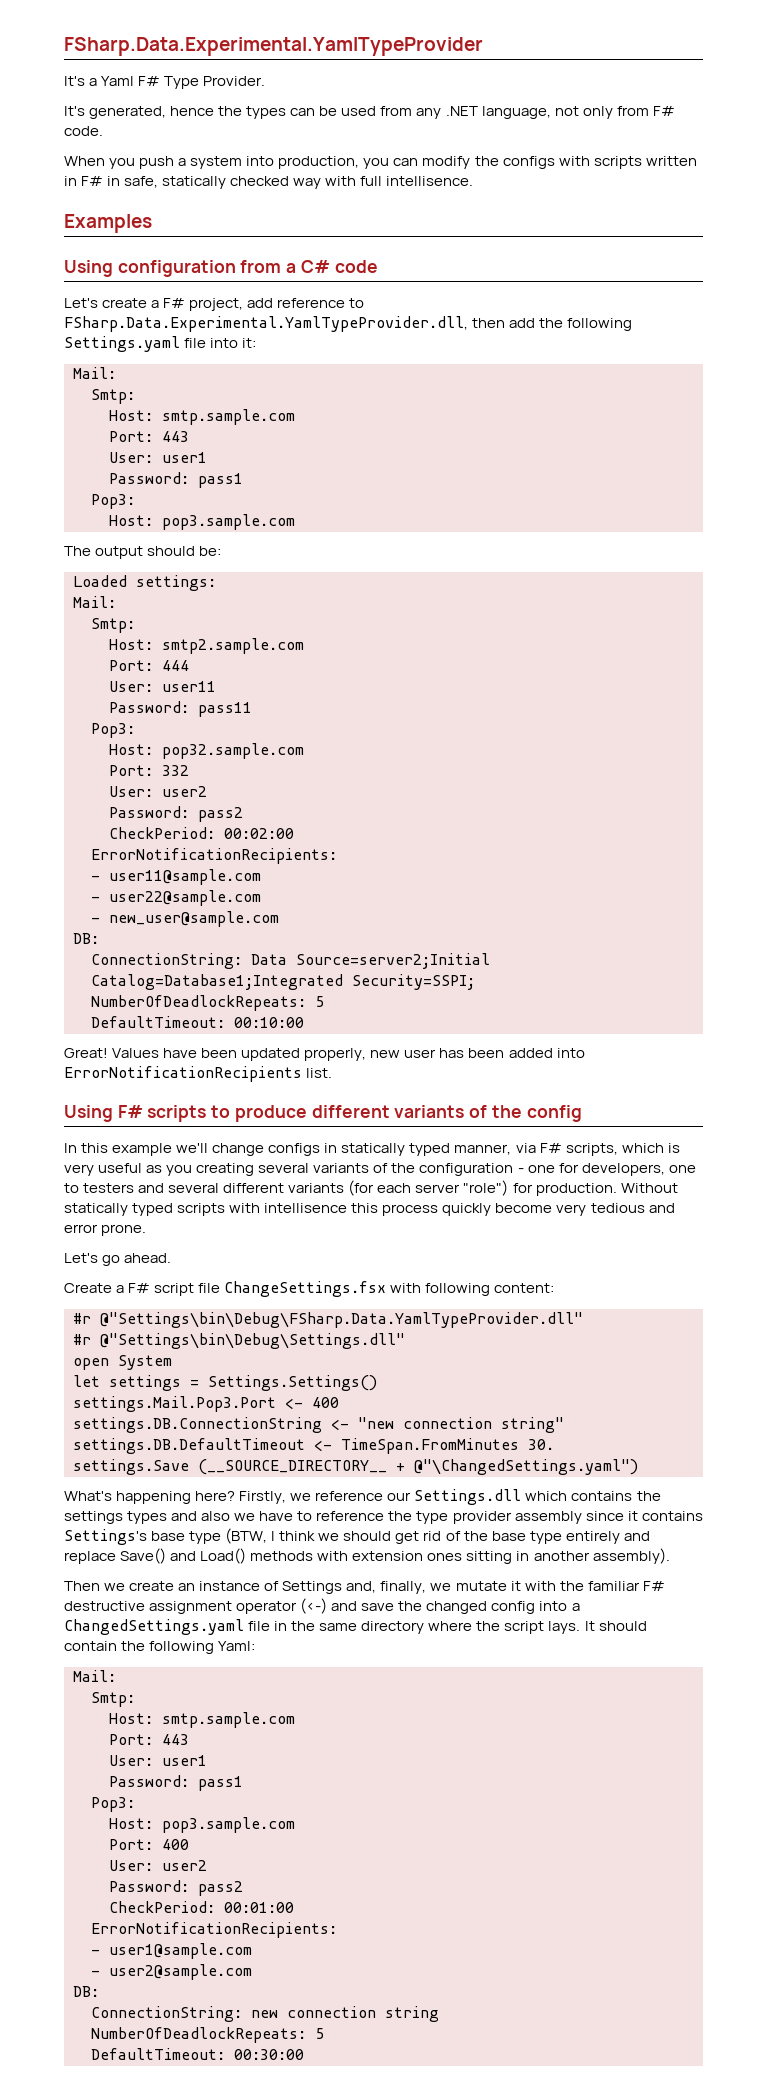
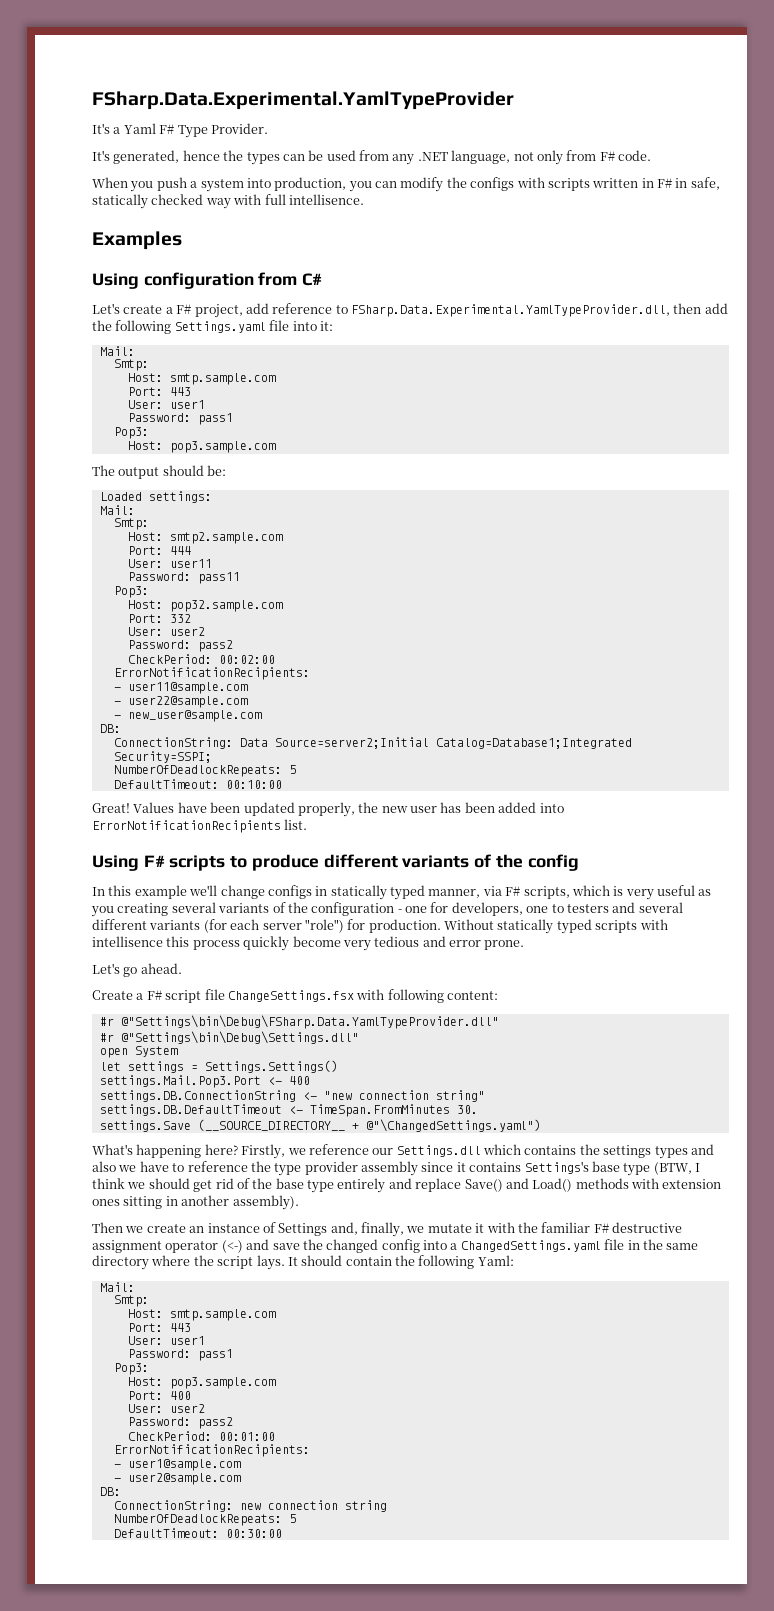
- Using configuration from a C# code
+ Using configuration from C#
- Values have been updated properly, new user has been added into ErrorNotificationRecipients list.
+ Values have been updated properly, the new user has been added into ErrorNotificationRecipients list.

